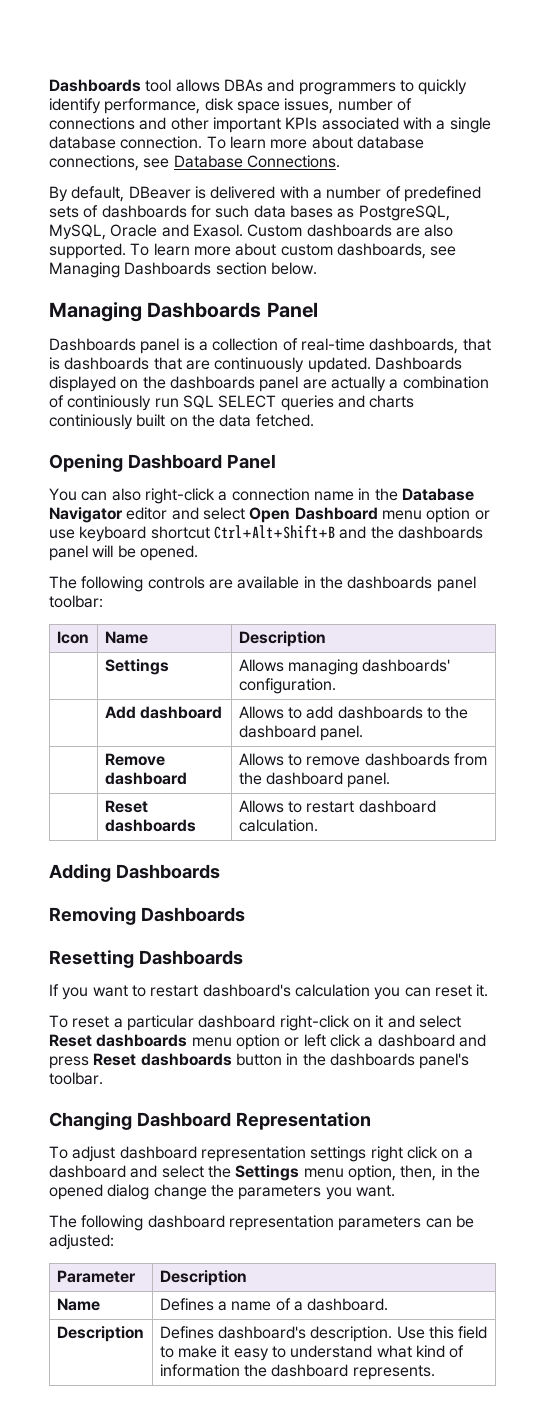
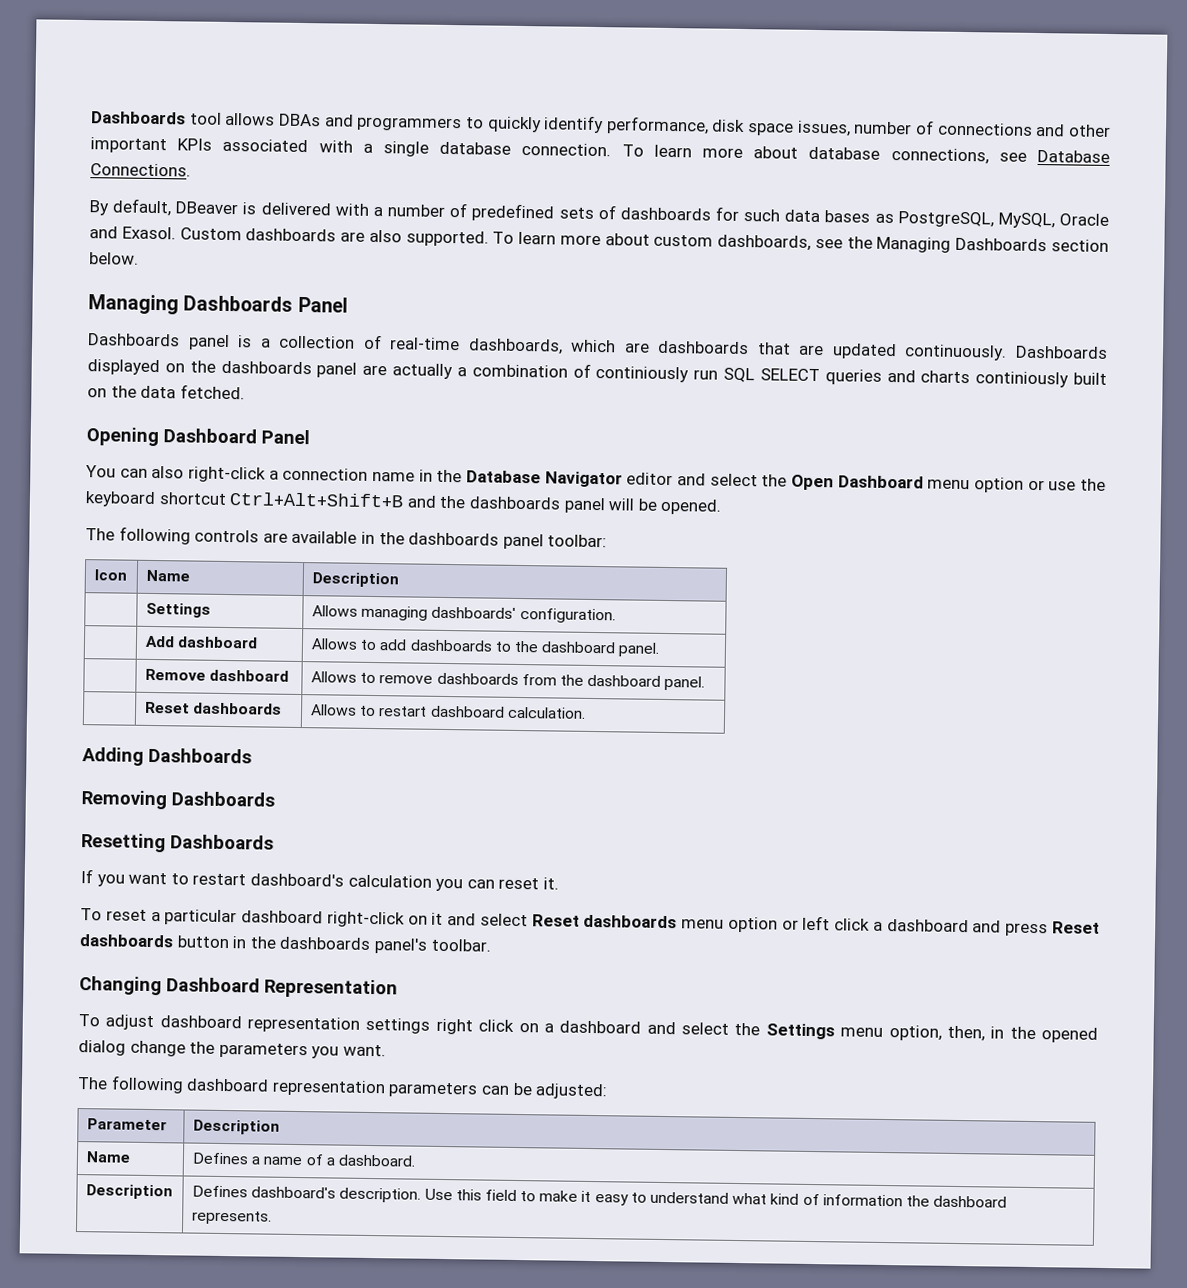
- To learn more about custom dashboards, see Managing Dashboards section below.
+ To learn more about custom dashboards, see the Managing Dashboards section below.
- Dashboards panel is a collection of real-time dashboards, that is dashboards that are continuously updated.
+ Dashboards panel is a collection of real-time dashboards, which are dashboards that are updated continuously.
- You can also right-click a connection name in the Database Navigator editor and select Open Dashboard menu option or use keyboard shortcut Ctrl+Alt+Shift+B and the dashboards panel will be opened.
+ You can also right-click a connection name in the Database Navigator editor and select the Open Dashboard menu option or use the keyboard shortcut Ctrl+Alt+Shift+B and the dashboards panel will be opened.

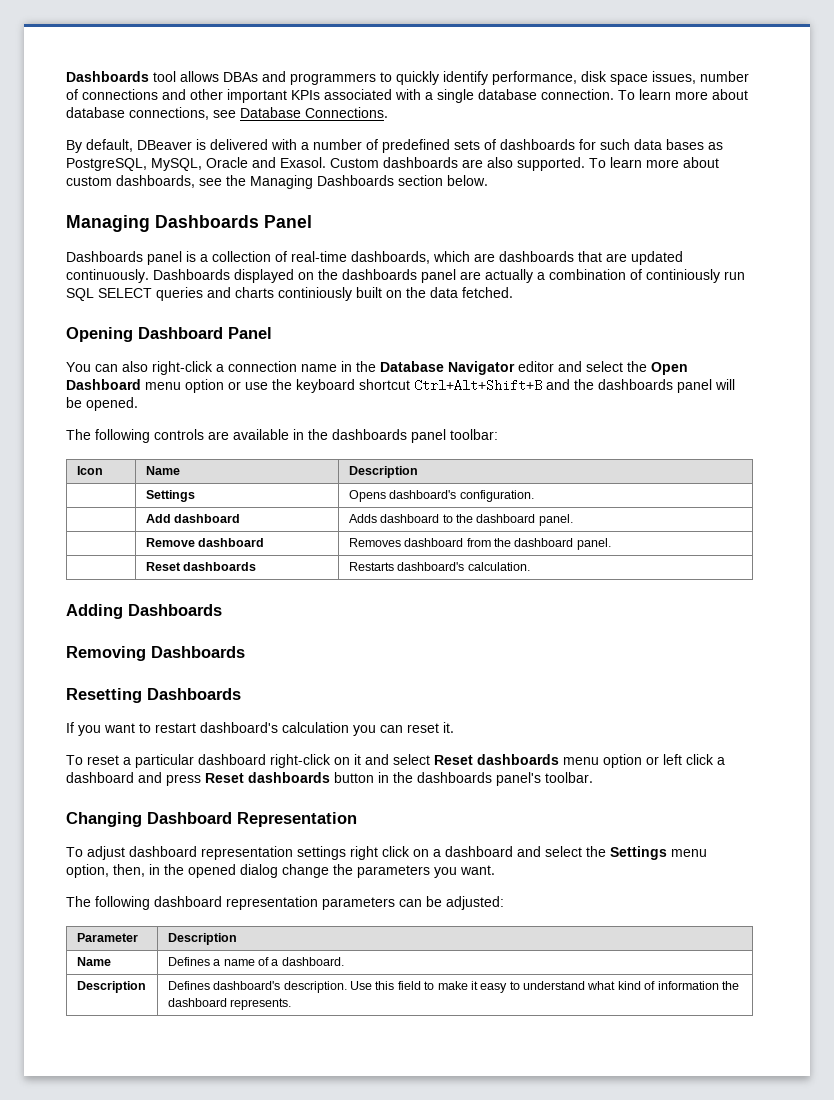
- | Settings | Allows managing dashboards' configuration.
+ | Settings | Opens dashboard's configuration.
- | Add dashboard | Allows to add dashboards to the dashboard panel.
+ | Add dashboard | Adds dashboard to the dashboard panel.
- | Remove dashboard | Allows to remove dashboards from the dashboard panel.
+ | Remove dashboard | Removes dashboard from the dashboard panel.
- | Reset dashboards | Allows to restart dashboard calculation.
+ | Reset dashboards | Restarts dashboard's calculation.

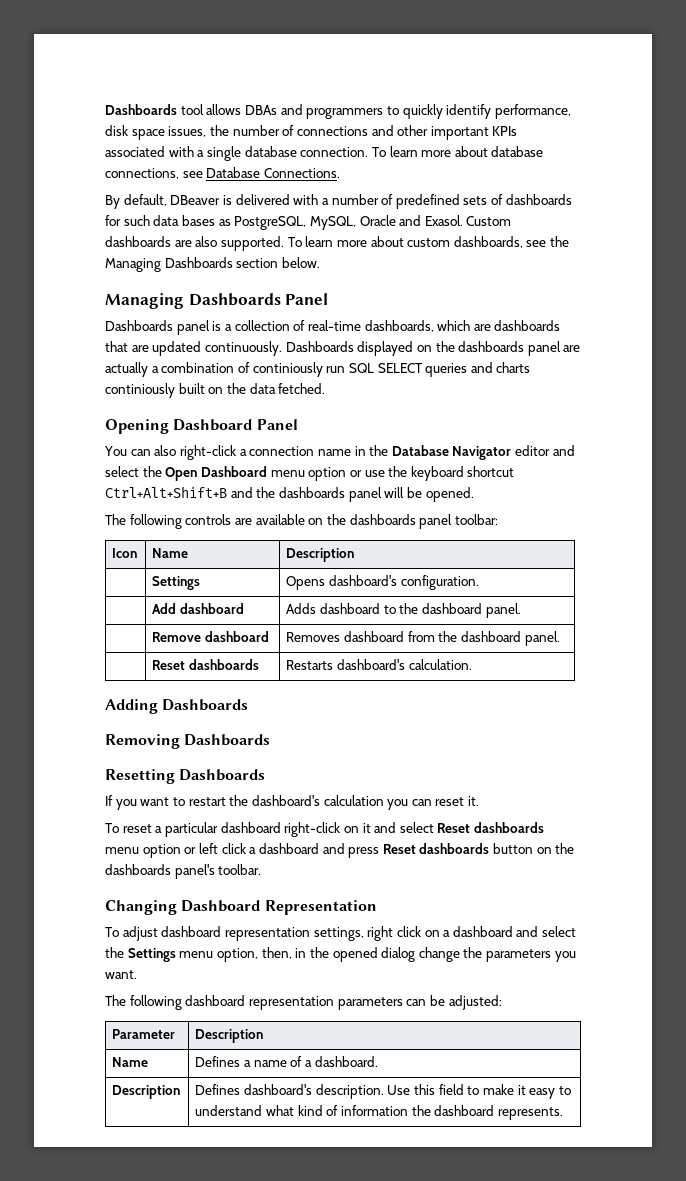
- Dashboards tool allows DBAs and programmers to quickly identify performance, disk space issues, number of connections and other important KPIs associated with a single database connection.
+ Dashboards tool allows DBAs and programmers to quickly identify performance, disk space issues, the number of connections and other important KPIs associated with a single database connection.
- The following controls are available in the dashboards panel toolbar:
+ The following controls are available on the dashboards panel toolbar:
- If you want to restart dashboard's calculation you can reset it.
+ If you want to restart the dashboard's calculation you can reset it.
- To reset a particular dashboard right-click on it and select Reset dashboards menu option or left click a dashboard and press Reset dashboards button in the dashboards panel's toolbar.
+ To reset a particular dashboard right-click on it and select Reset dashboards menu option or left click a dashboard and press Reset dashboards button on the dashboards panel's toolbar.
- To adjust dashboard representation settings right click on a dashboard and select the Settings menu option, then, in the opened dialog change the parameters you want.
+ To adjust dashboard representation settings, right click on a dashboard and select the Settings menu option, then, in the opened dialog change the parameters you want.

